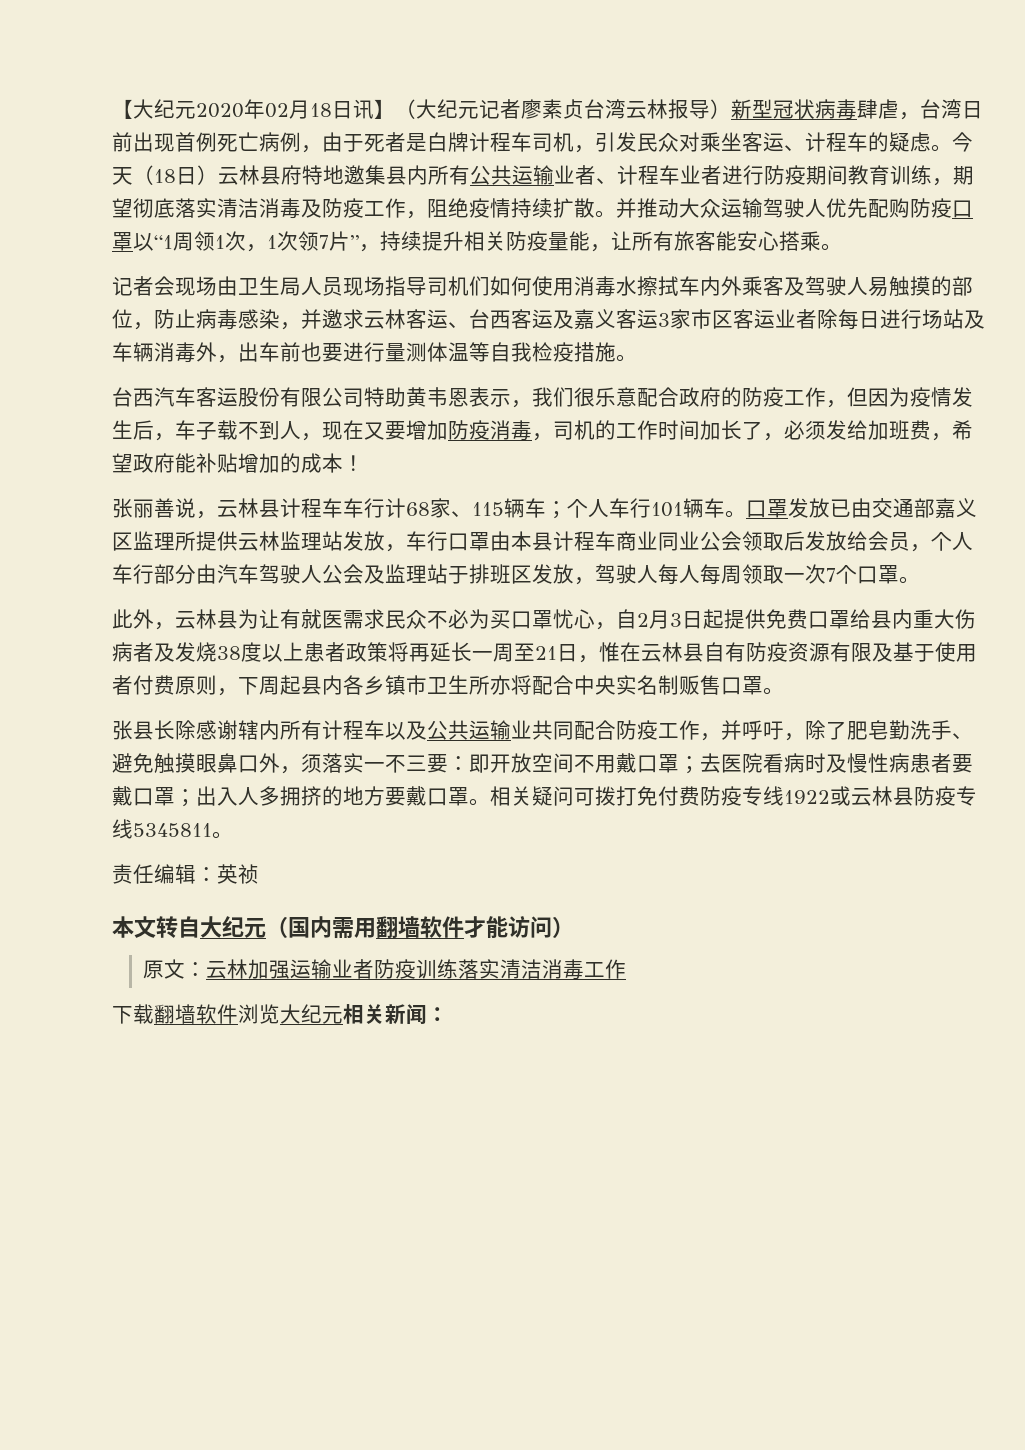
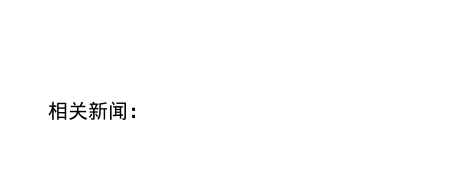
- 【大纪元2020年02月18日讯】（大纪元记者廖素贞台湾云林报导）新型冠状病毒肆虐，台湾日前出现首例死亡病例，由于死者是白牌计程车司机，引发民众对乘坐客运、计程车的疑虑。今天（18日）云林县府特地邀集县内所有公共运输业者、计程车业者进行防疫期间教育训练，期望彻底落实清洁消毒及防疫工作，阻绝疫情持续扩散。并推动大众运输驾驶人优先配购防疫口罩以“1周领1次，1次领7片”，持续提升相关防疫量能，让所有旅客能安心搭乘。
- 记者会现场由卫生局人员现场指导司机们如何使用消毒水擦拭车内外乘客及驾驶人易触摸的部位，防止病毒感染，并邀求云林客运、台西客运及嘉义客运3家市区客运业者除每日进行场站及车辆消毒外，出车前也要进行量测体温等自我检疫措施。
- 台西汽车客运股份有限公司特助黄韦恩表示，我们很乐意配合政府的防疫工作，但因为疫情发生后，车子载不到人，现在又要增加防疫消毒，司机的工作时间加长了，必须发给加班费，希望政府能补贴增加的成本！
- 张丽善说，云林县计程车车行计68家、115辆车；个人车行101辆车。口罩发放已由交通部嘉义区监理所提供云林监理站发放，车行口罩由本县计程车商业同业公会领取后发放给会员，个人车行部分由汽车驾驶人公会及监理站于排班区发放，驾驶人每人每周领取一次7个口罩。
- 此外，云林县为让有就医需求民众不必为买口罩忧心，自2月3日起提供免费口罩给县内重大伤病者及发烧38度以上患者政策将再延长一周至21日，惟在云林县自有防疫资源有限及基于使用者付费原则，下周起县内各乡镇市卫生所亦将配合中央实名制贩售口罩。
- 张县长除感谢辖内所有计程车以及公共运输业共同配合防疫工作，并呼吁，除了肥皂勤洗手、避免触摸眼鼻口外，须落实一不三要：即开放空间不用戴口罩；去医院看病时及慢性病患者要戴口罩；出入人多拥挤的地方要戴口罩。相关疑问可拨打免付费防疫专线1922或云林县防疫专线5345811。
- 责任编辑：英祯
- 本文转自大纪元（国内需用翻墙软件才能访问）
- 原文：云林加强运输业者防疫训练落实清洁消毒工作
- 下载翻墙软件浏览大纪元相关新闻：
+ 相关新闻：

